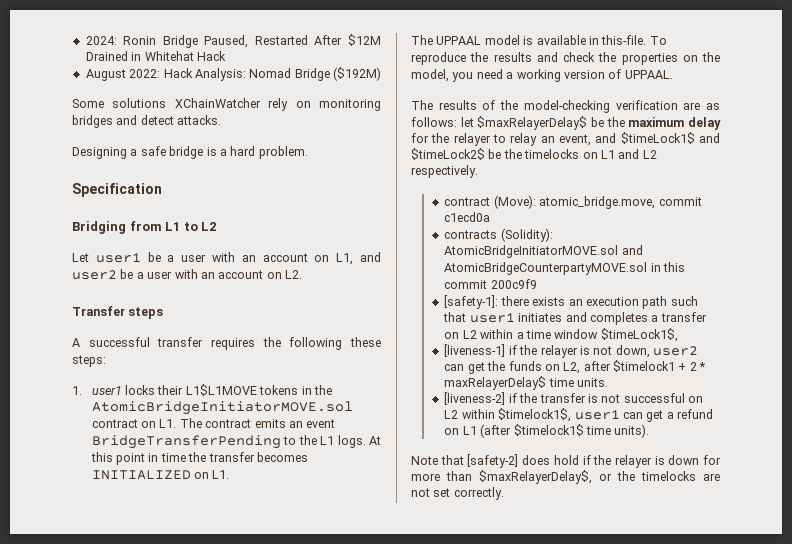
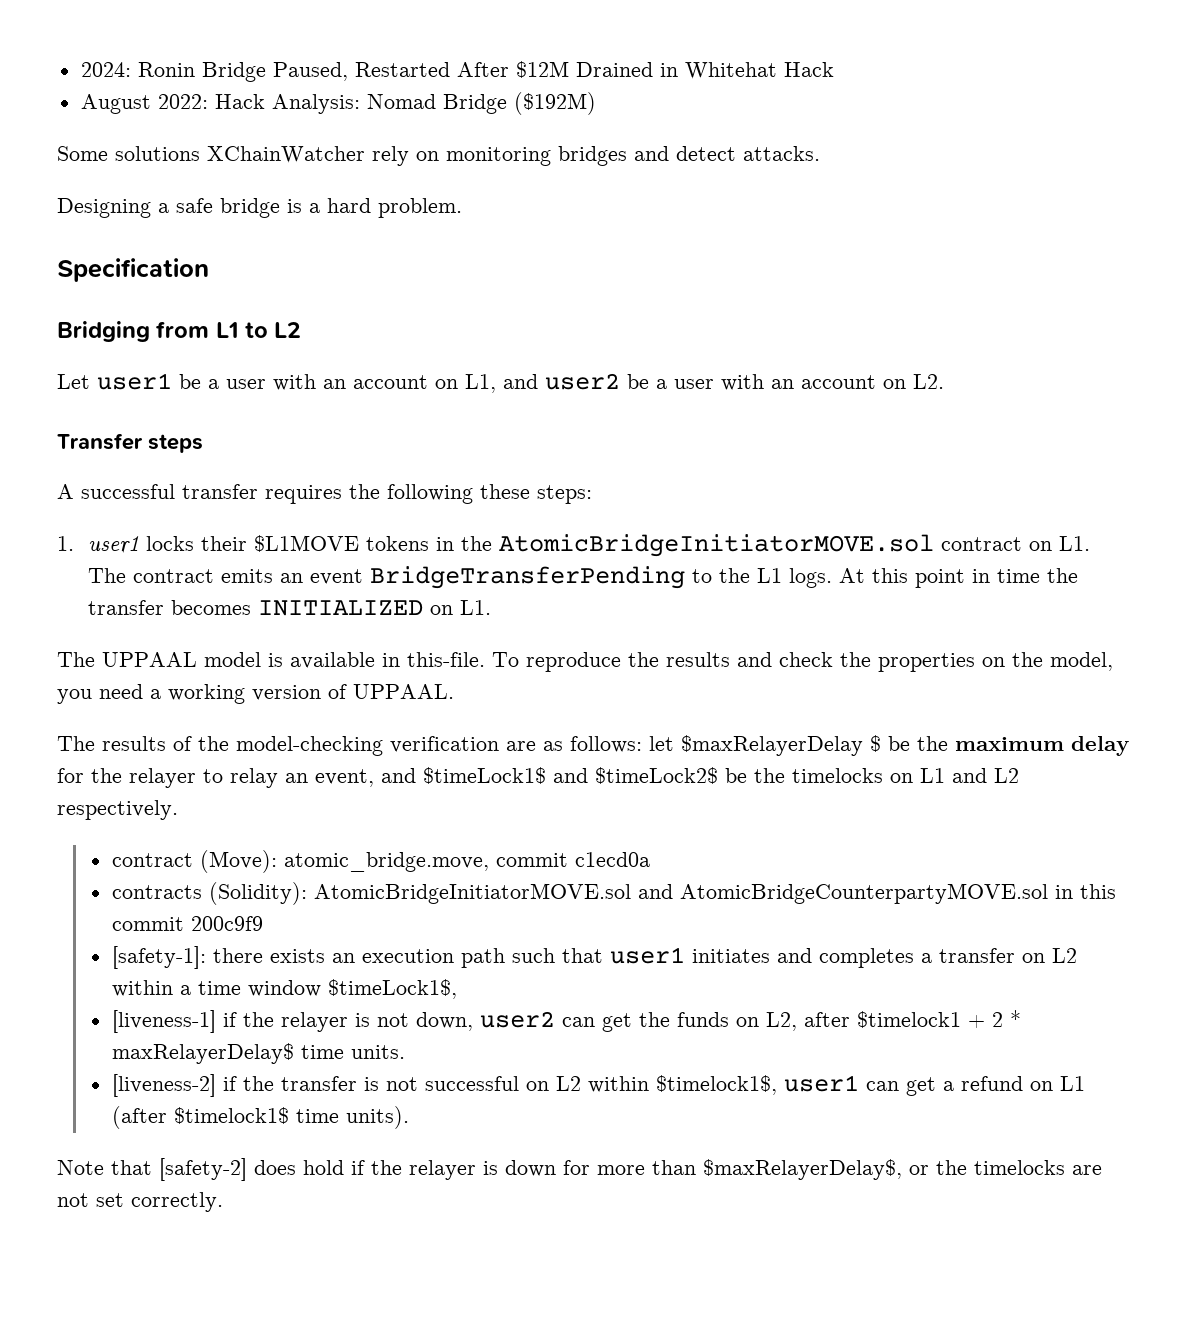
- 1. user1 locks their L1$L1MOVE tokens in the AtomicBridgeInitiatorMOVE.sol contract on L1. The contract emits an event BridgeTransferPending to the L1 logs.
+ 1. user1 locks their $L1MOVE tokens in the AtomicBridgeInitiatorMOVE.sol contract on L1. The contract emits an event BridgeTransferPending to the L1 logs.
- The results of the model-checking verification are as follows: let $maxRelayerDelay$ be the maximum delay for the relayer to relay an event, and $timeLock1$ and $timeLock2$ be the timelocks on L1 and L2 respectively.
+ The results of the model-checking verification are as follows: let $maxRelayerDelay $ be the maximum delay for the relayer to relay an event, and $timeLock1$ and $timeLock2$ be the timelocks on L1 and L2 respectively.

